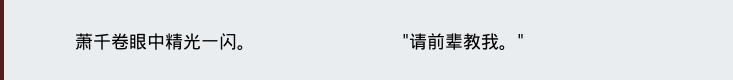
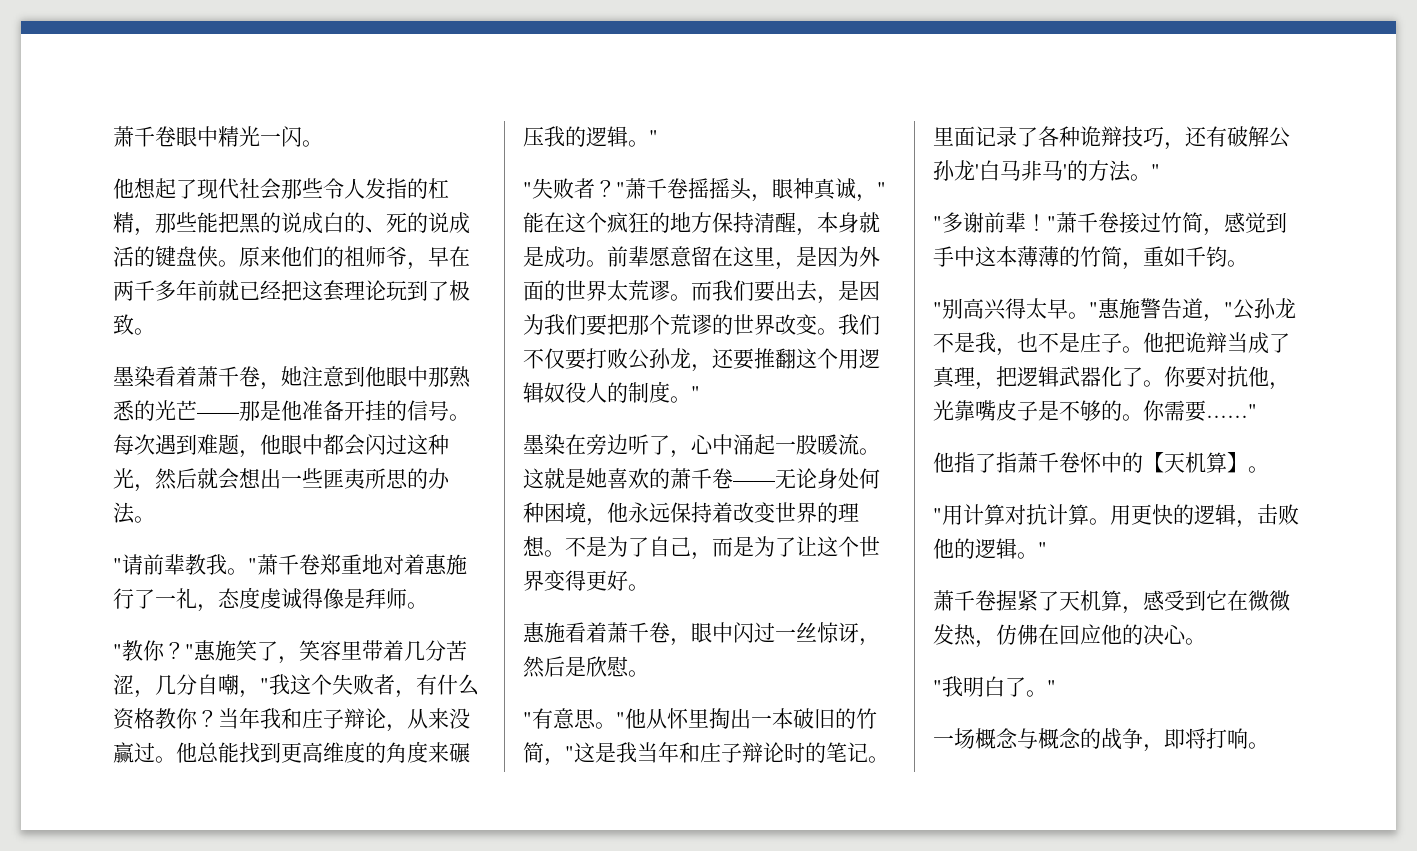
+ 他想起了现代社会那些令人发指的杠精，那些能把黑的说成白的、死的说成活的键盘侠。原来他们的祖师爷，早在两千多年前就已经把这套理论玩到了极致。
+ 墨染看着萧千卷，她注意到他眼中那熟悉的光芒——那是他准备开挂的信号。每次遇到难题，他眼中都会闪过这种光，然后就会想出一些匪夷所思的办法。
- "请前辈教我。"
+ "请前辈教我。"萧千卷郑重地对着惠施行了一礼，态度虔诚得像是拜师。
+ "教你？"惠施笑了，笑容里带着几分苦涩，几分自嘲，"我这个失败者，有什么资格教你？当年我和庄子辩论，从来没赢过。他总能找到更高维度的角度来碾压我的逻辑。"
+ "失败者？"萧千卷摇摇头，眼神真诚，"能在这个疯狂的地方保持清醒，本身就是成功。前辈愿意留在这里，是因为外面的世界太荒谬。而我们要出去，是因为我们要把那个荒谬的世界改变。我们不仅要打败公孙龙，还要推翻这个用逻辑奴役人的制度。"
+ 墨染在旁边听了，心中涌起一股暖流。这就是她喜欢的萧千卷——无论身处何种困境，他永远保持着改变世界的理想。不是为了自己，而是为了让这个世界变得更好。
+ 惠施看着萧千卷，眼中闪过一丝惊讶，然后是欣慰。
+ "有意思。"他从怀里掏出一本破旧的竹简，"这是我当年和庄子辩论时的笔记。里面记录了各种诡辩技巧，还有破解公孙龙'白马非马'的方法。"
+ "多谢前辈！"萧千卷接过竹简，感觉到手中这本薄薄的竹简，重如千钧。
+ "别高兴得太早。"惠施警告道，"公孙龙不是我，也不是庄子。他把诡辩当成了真理，把逻辑武器化了。你要对抗他，光靠嘴皮子是不够的。你需要……"
+ 他指了指萧千卷怀中的【天机算】。
+ "用计算对抗计算。用更快的逻辑，击败他的逻辑。"
+ 萧千卷握紧了天机算，感受到它在微微发热，仿佛在回应他的决心。
+ "我明白了。"
+ 一场概念与概念的战争，即将打响。

